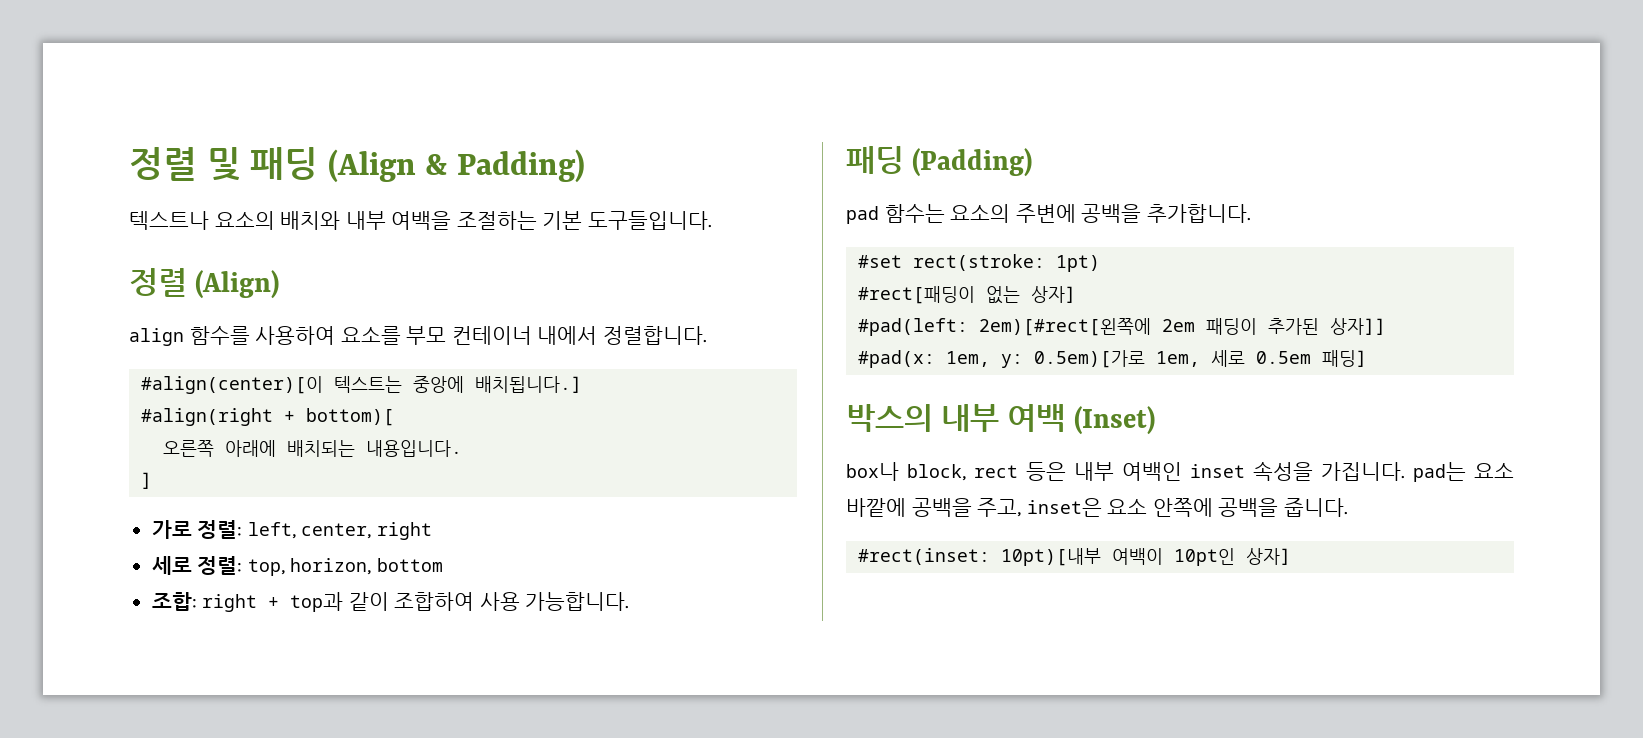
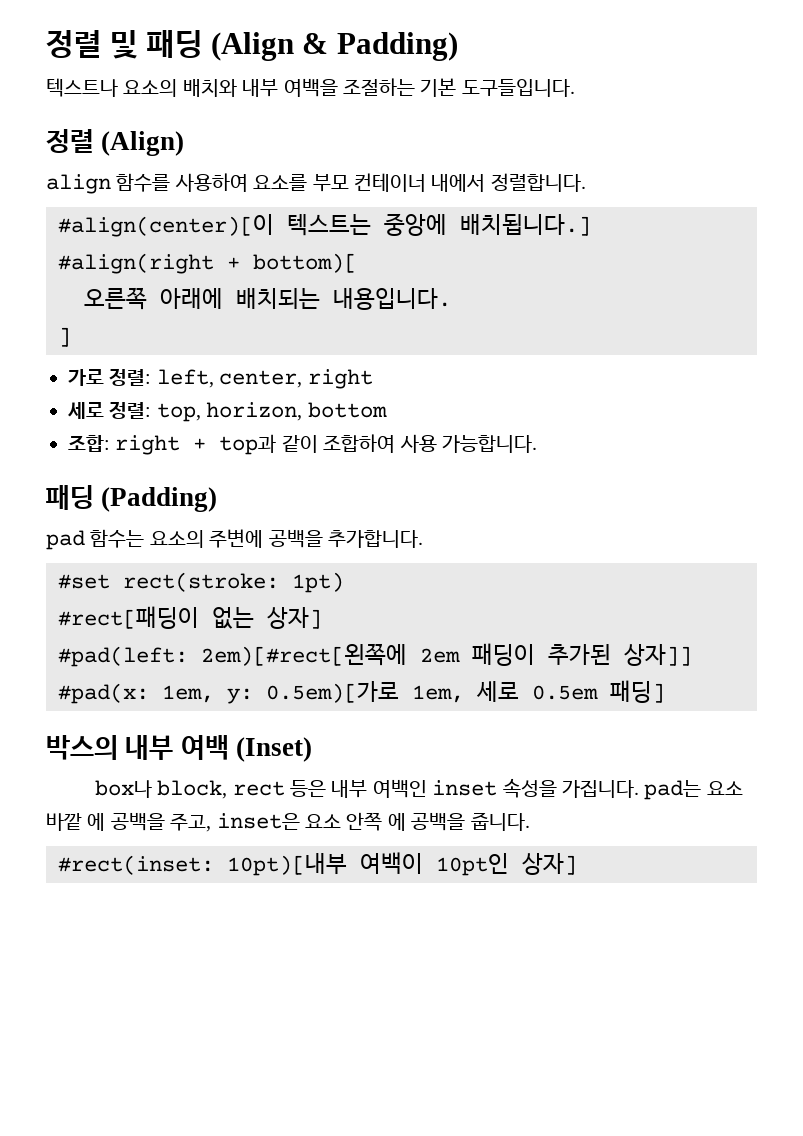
- box나 block, rect 등은 내부 여백인 inset 속성을 가집니다. pad는 요소 바깥에 공백을 주고, inset은 요소 안쪽에 공백을 줍니다.
+ box나 block, rect 등은 내부 여백인 inset 속성을 가집니다. pad는 요소 바깥 에 공백을 주고, inset은 요소 안쪽 에 공백을 줍니다.

